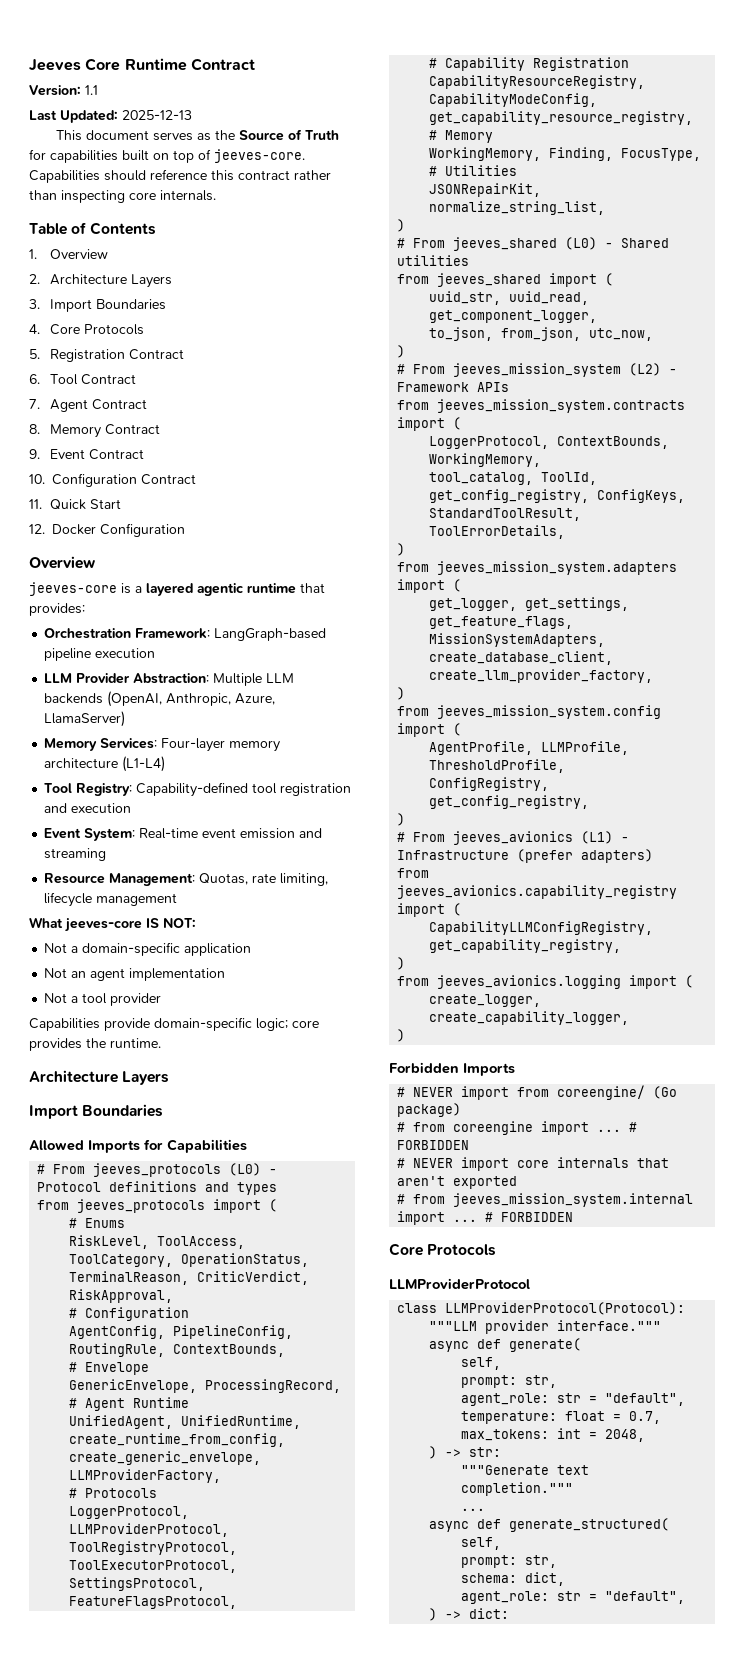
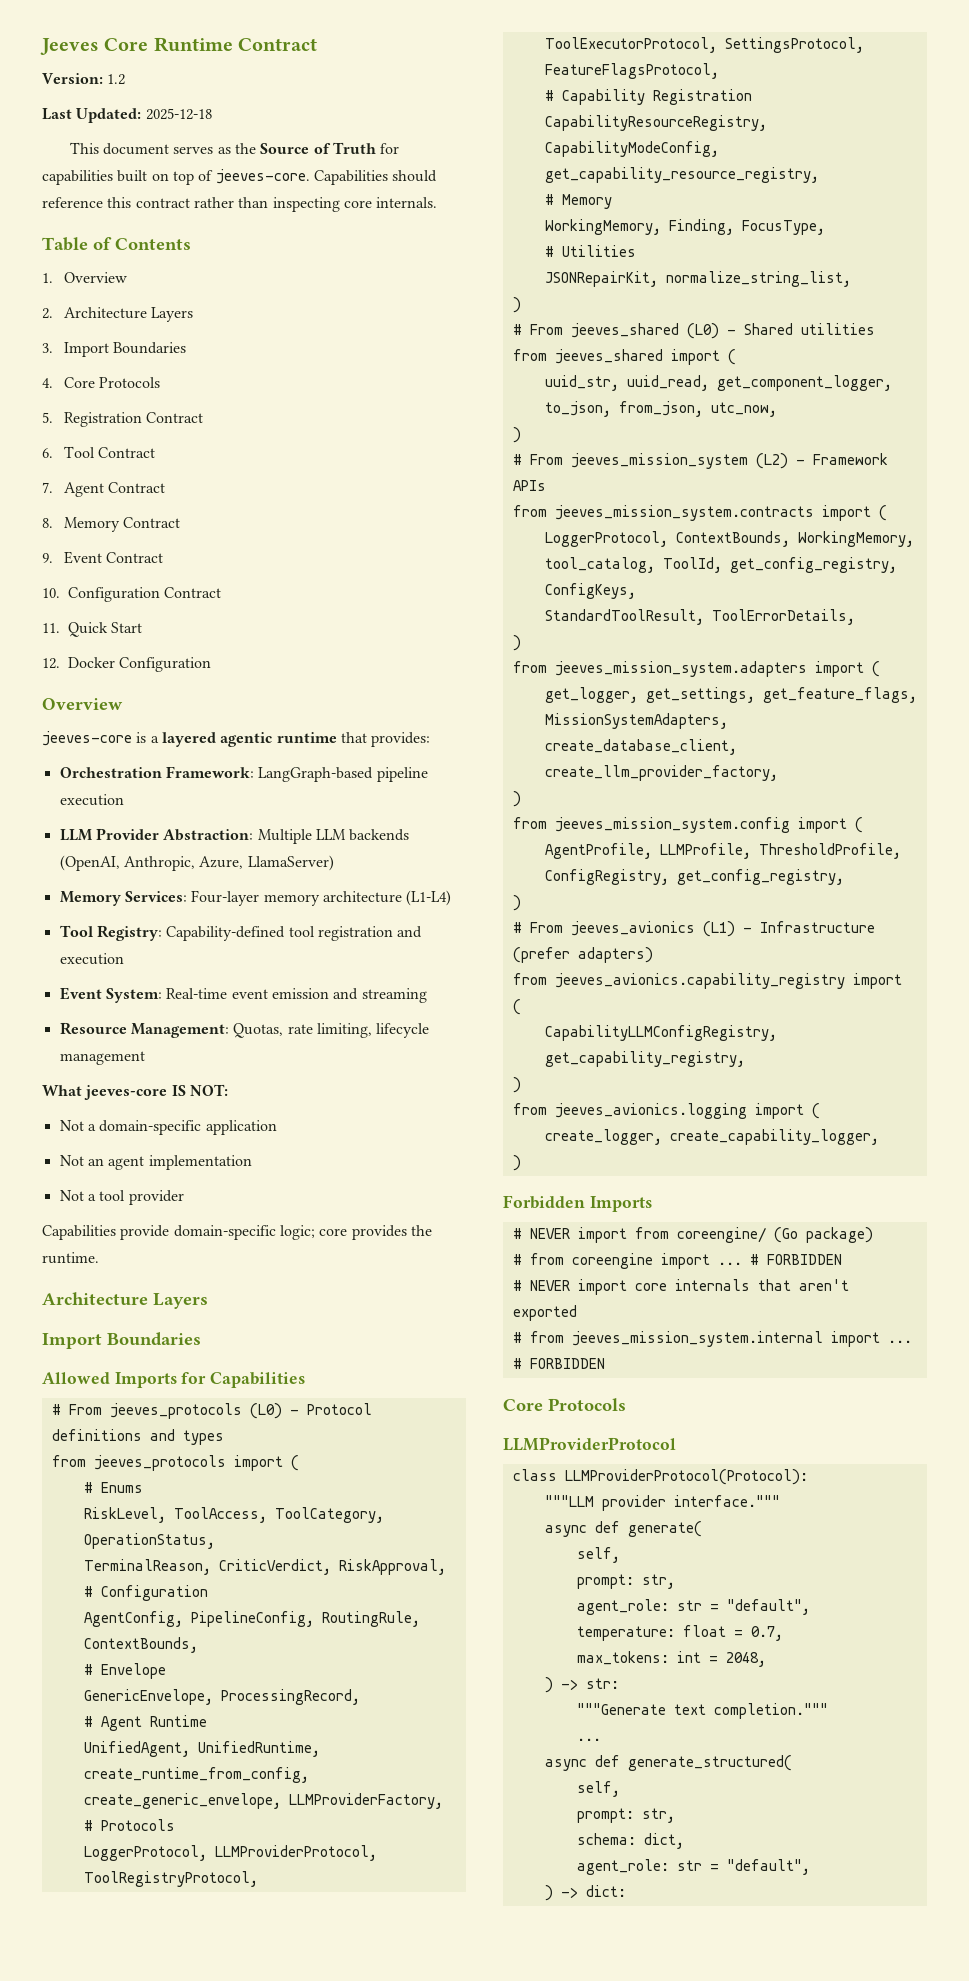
- Version: 1.1
+ Version: 1.2
- Last Updated: 2025-12-13
+ Last Updated: 2025-12-18

